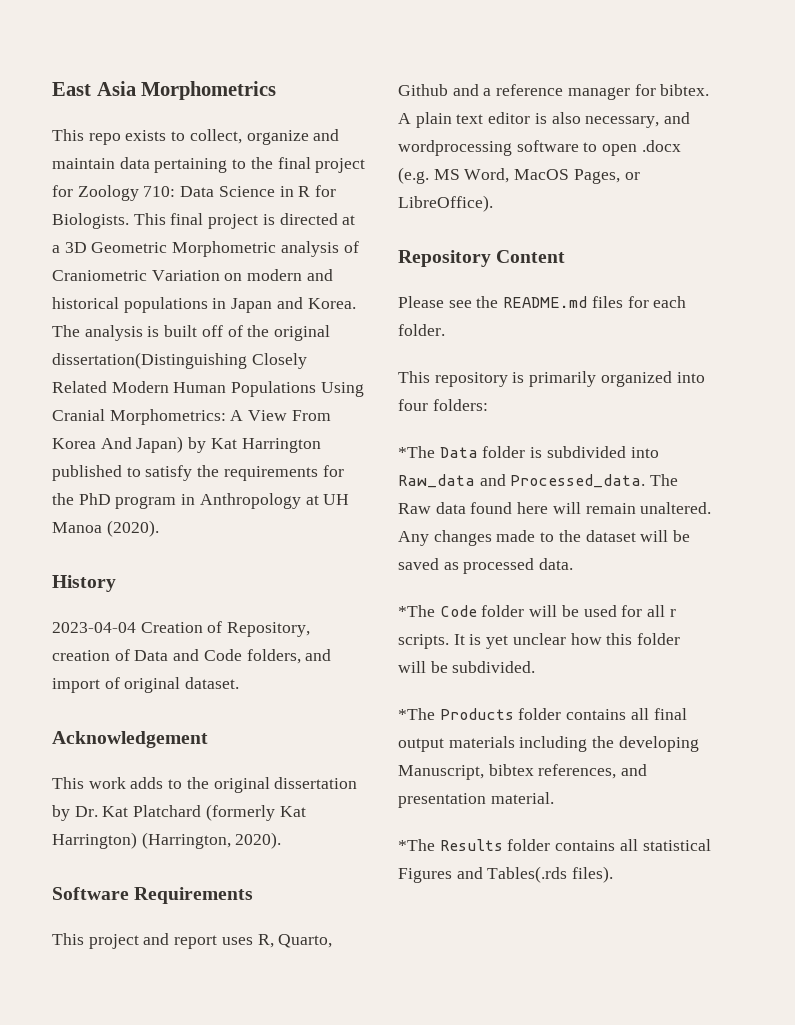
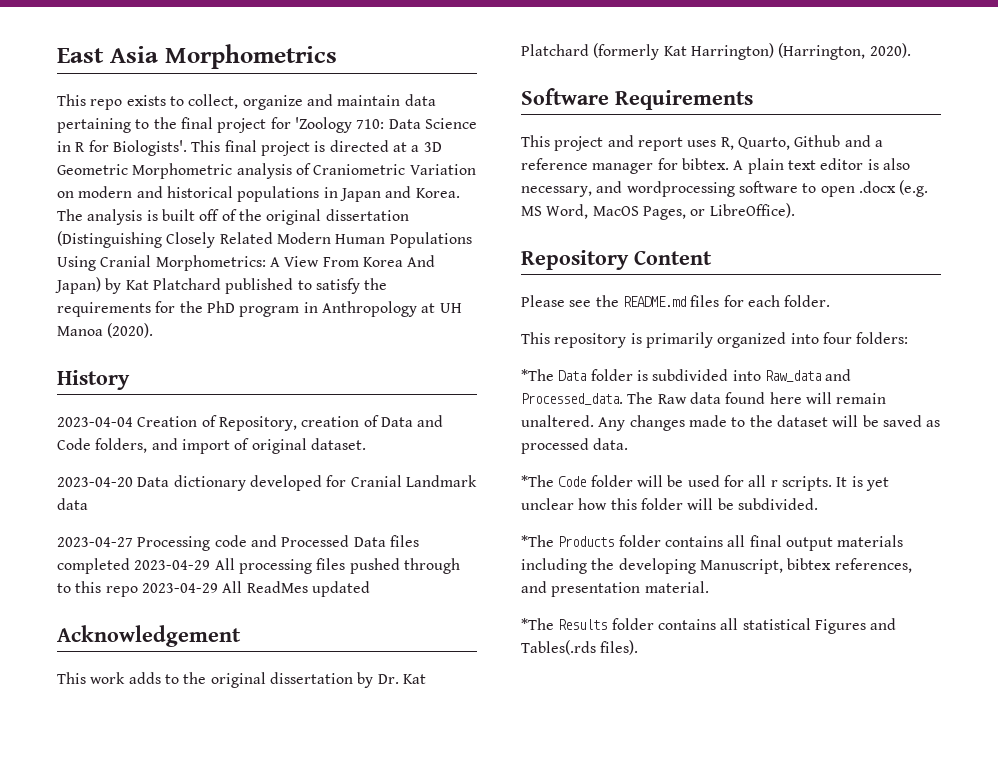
- This repo exists to collect, organize and maintain data pertaining to the final project for Zoology 710: Data Science in R for Biologists.
+ This repo exists to collect, organize and maintain data pertaining to the final project for 'Zoology 710: Data Science in R for Biologists'.
- The analysis is built off of the original dissertation(Distinguishing Closely Related Modern Human Populations Using Cranial Morphometrics: A View From Korea And Japan) by Kat Harrington published to satisfy the requirements for the PhD program in Anthropology at UH Manoa (2020).
+ The analysis is built off of the original dissertation (Distinguishing Closely Related Modern Human Populations Using Cranial Morphometrics: A View From Korea And Japan) by Kat Platchard published to satisfy the requirements for the PhD program in Anthropology at UH Manoa (2020).
+ 2023-04-20 Data dictionary developed for Cranial Landmark data
+ 2023-04-27 Processing code and Processed Data files completed 2023-04-29 All processing files pushed through to this repo 2023-04-29 All ReadMes updated

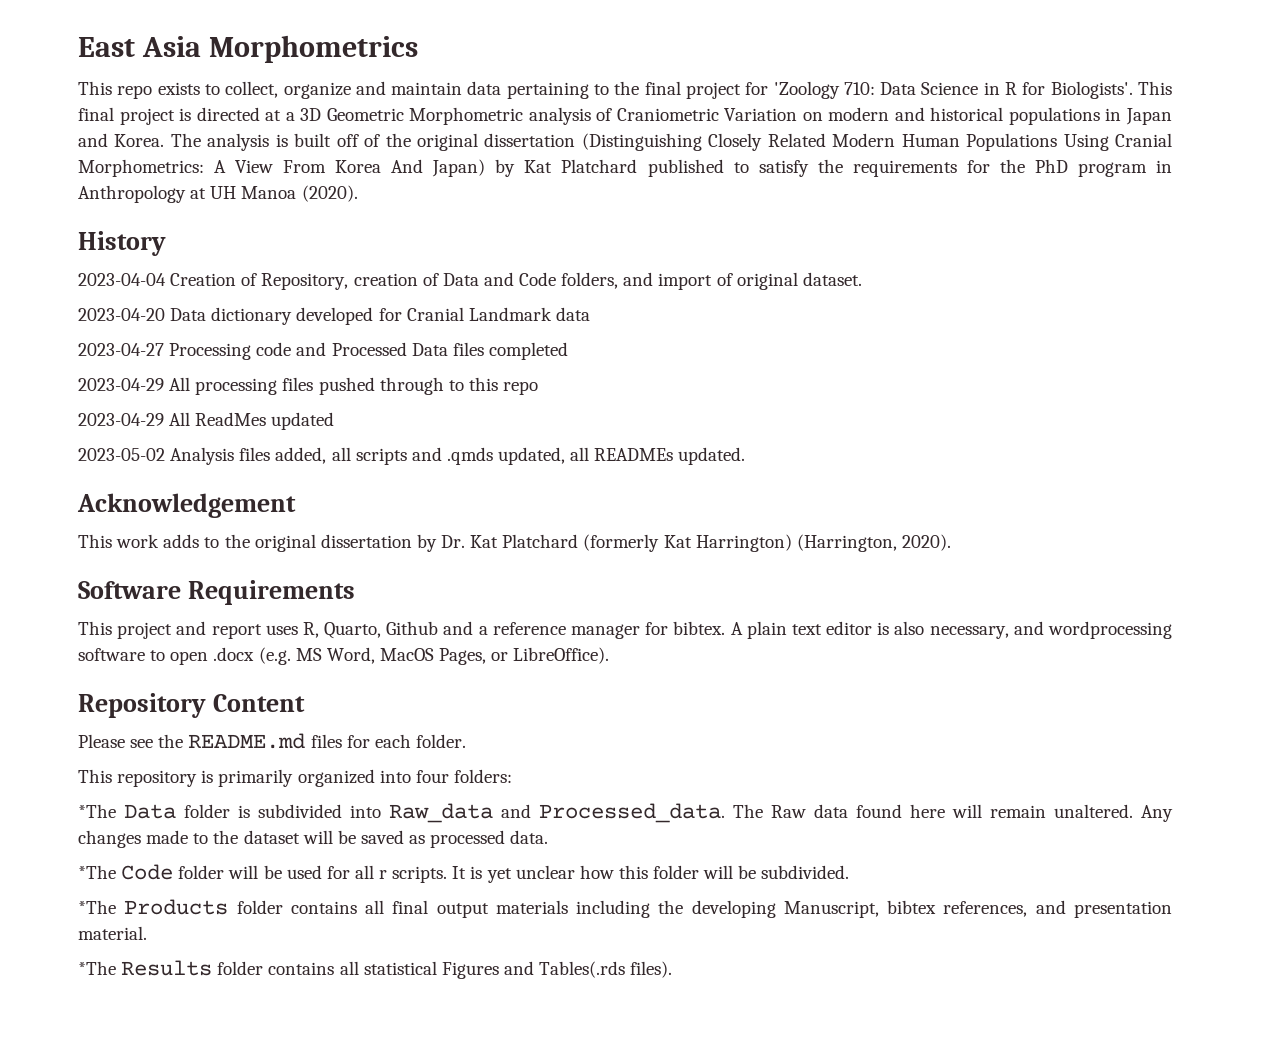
- 2023-04-27 Processing code and Processed Data files completed 2023-04-29 All processing files pushed through to this repo 2023-04-29 All ReadMes updated
+ 2023-04-27 Processing code and Processed Data files completed
+ 2023-04-29 All processing files pushed through to this repo
+ 2023-04-29 All ReadMes updated
+ 2023-05-02 Analysis files added, all scripts and .qmds updated, all READMEs updated.

